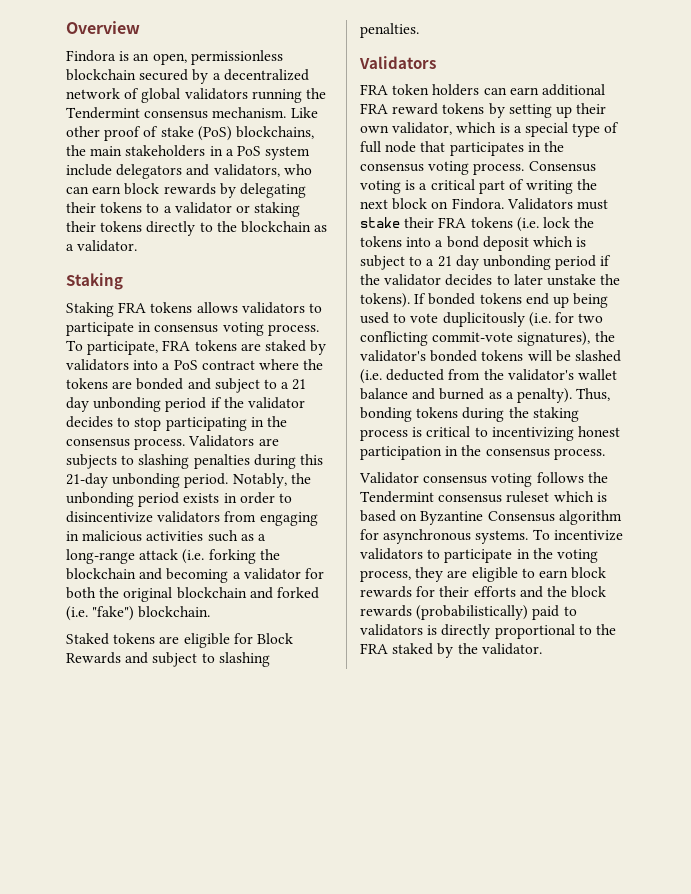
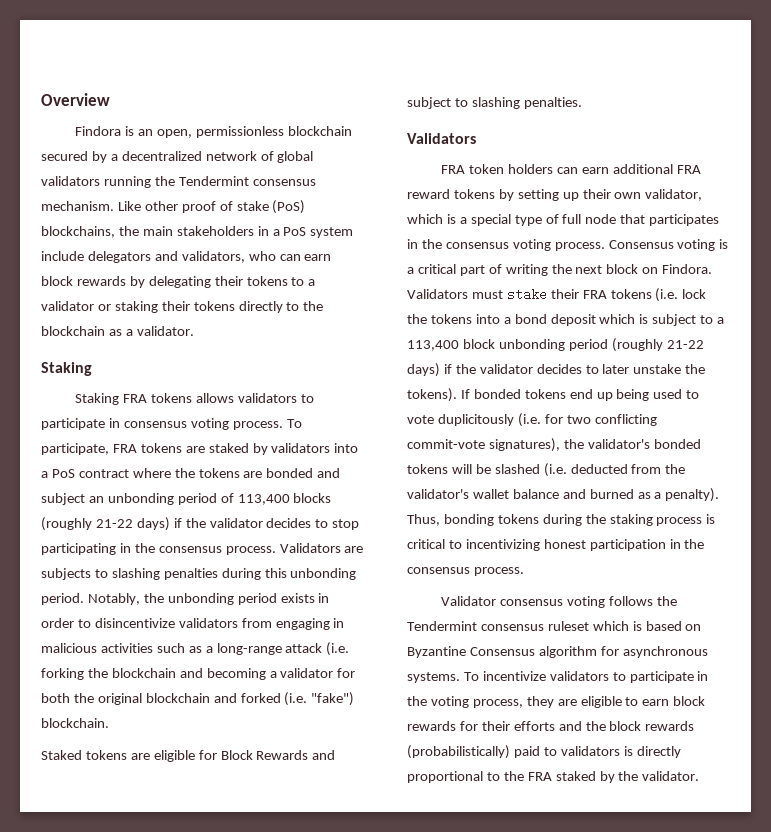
- To participate, FRA tokens are staked by validators into a PoS contract where the tokens are bonded and subject to a 21 day unbonding period if the validator decides to stop participating in the consensus process.
+ To participate, FRA tokens are staked by validators into a PoS contract where the tokens are bonded and subject an unbonding period of 113,400 blocks (roughly 21-22 days) if the validator decides to stop participating in the consensus process.
- Validators are subjects to slashing penalties during this 21-day unbonding period.
+ Validators are subjects to slashing penalties during this unbonding period.
- Validators must stake their FRA tokens (i.e. lock the tokens into a bond deposit which is subject to a 21 day unbonding period if the validator decides to later unstake the tokens).
+ Validators must stake their FRA tokens (i.e. lock the tokens into a bond deposit which is subject to a 113,400 block unbonding period (roughly 21-22 days) if the validator decides to later unstake the tokens).

